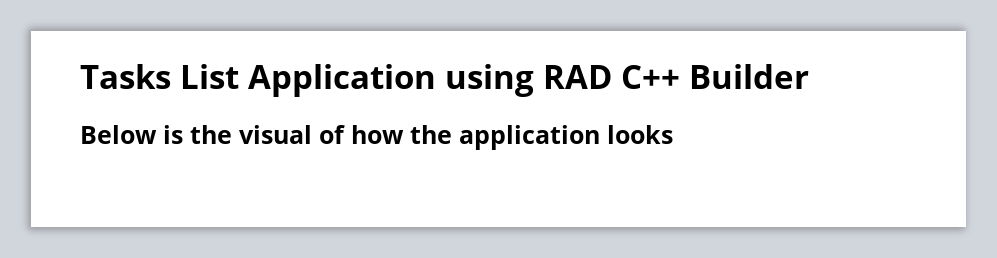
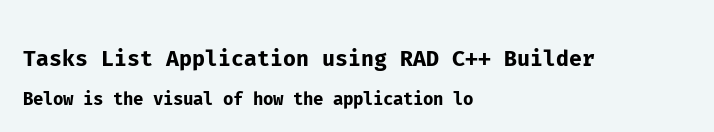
- Below is the visual of how the application looks
+ Below is the visual of how the application lo

